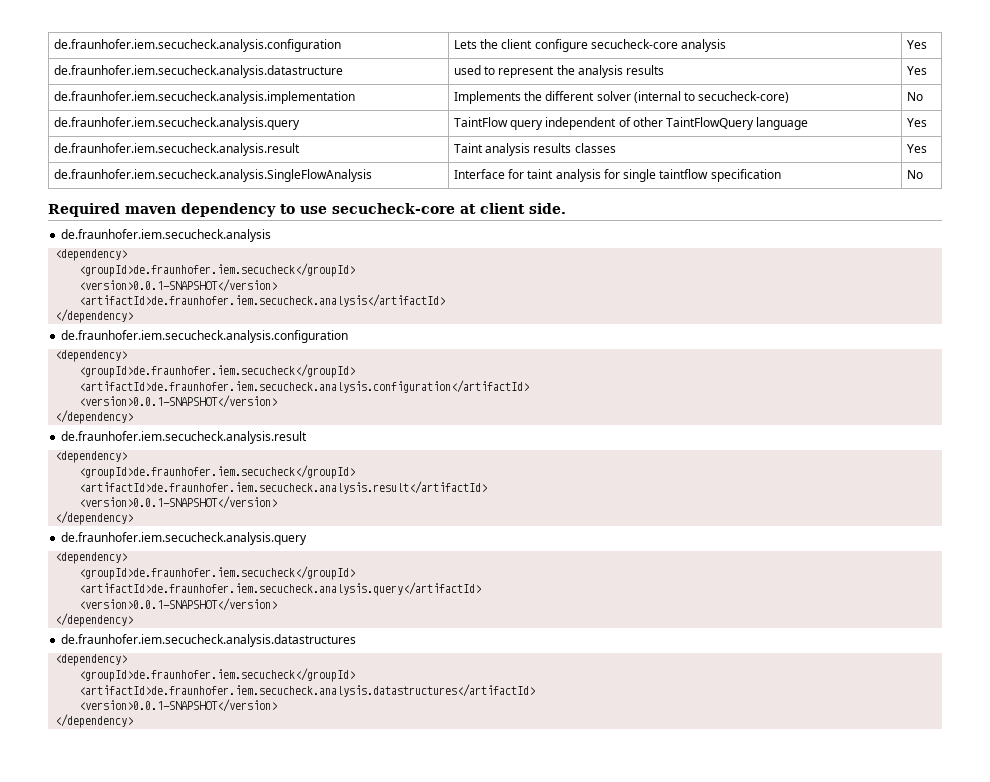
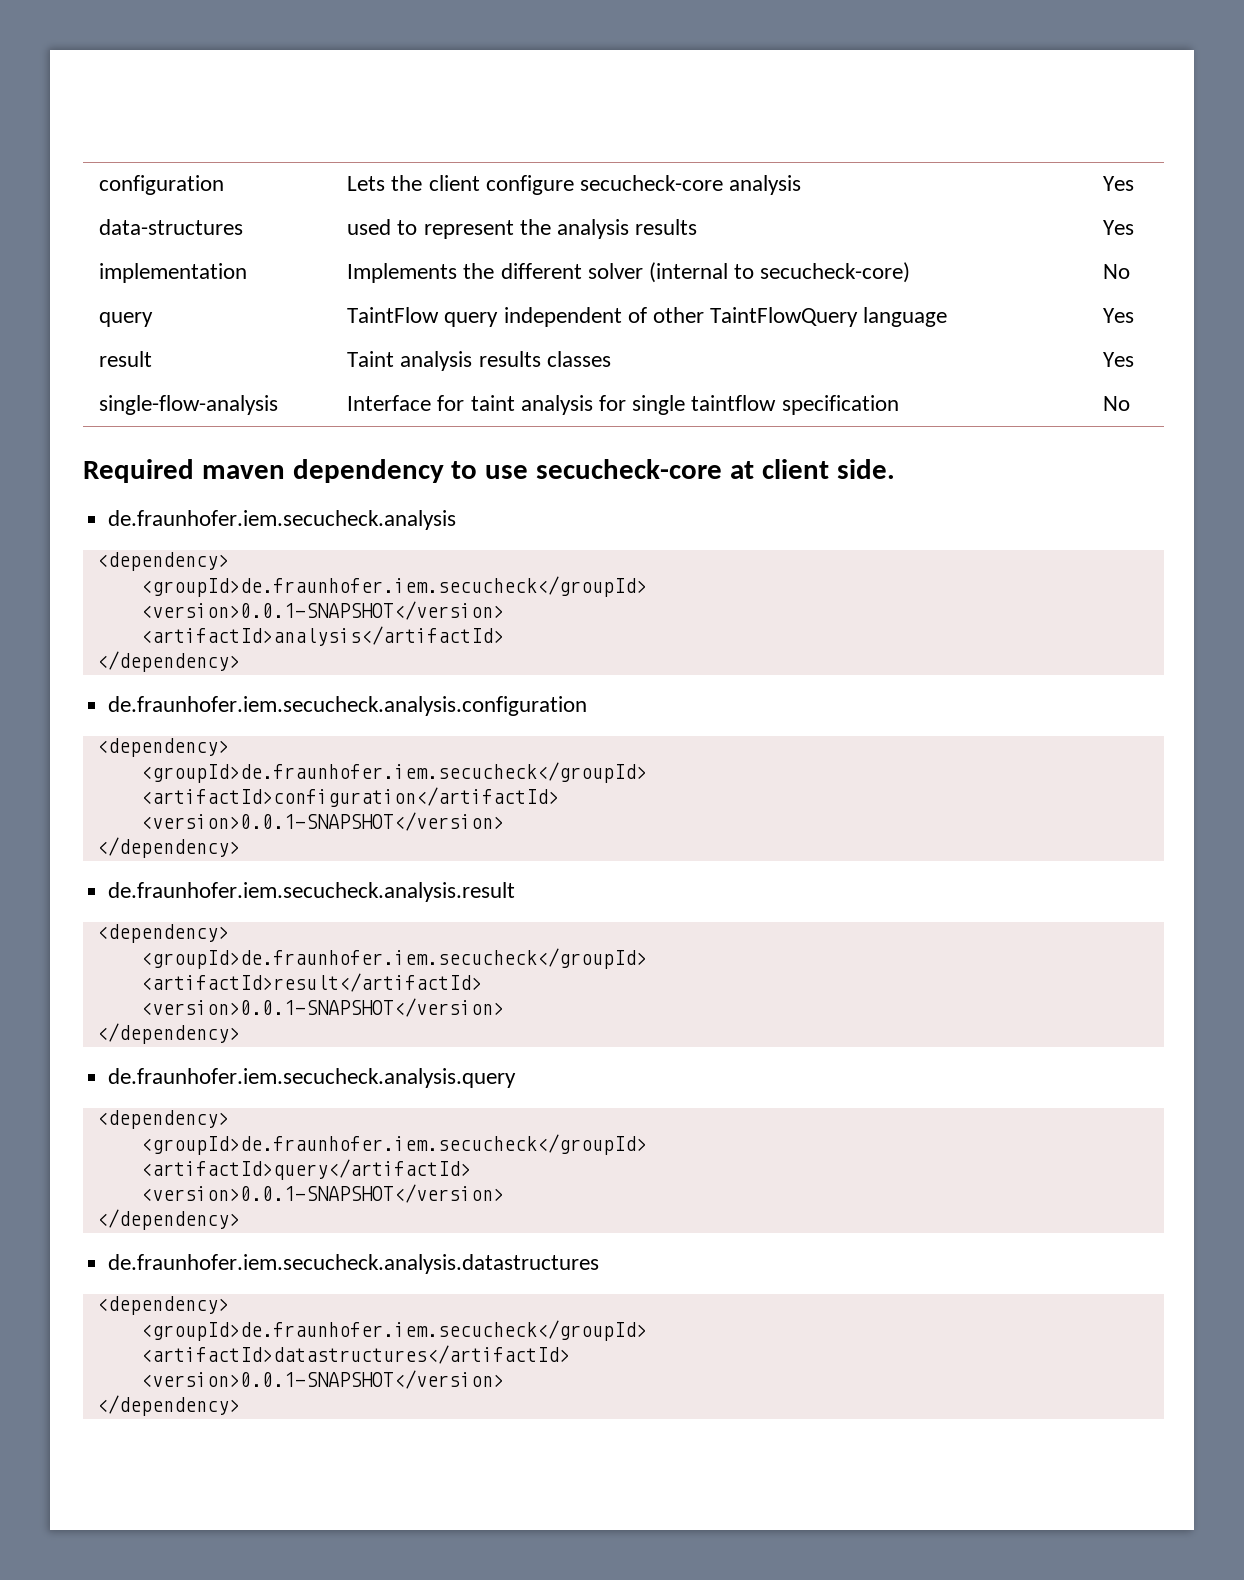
- de.fraunhofer.iem.secucheck.analysis.configuration | Lets the client configure secucheck-core analysis | Yes
+ configuration | Lets the client configure secucheck-core analysis | Yes
- de.fraunhofer.iem.secucheck.analysis.datastructure | used to represent the analysis results | Yes
+ data-structures | used to represent the analysis results | Yes
- de.fraunhofer.iem.secucheck.analysis.implementation | Implements the different solver (internal to secucheck-core) | No
+ implementation | Implements the different solver (internal to secucheck-core) | No
- de.fraunhofer.iem.secucheck.analysis.query | TaintFlow query independent of other TaintFlowQuery language | Yes
+ query | TaintFlow query independent of other TaintFlowQuery language | Yes
- de.fraunhofer.iem.secucheck.analysis.result | Taint analysis results classes | Yes
+ result | Taint analysis results classes | Yes
- de.fraunhofer.iem.secucheck.analysis.SingleFlowAnalysis | Interface for taint analysis for single taintflow specification | No
+ single-flow-analysis | Interface for taint analysis for single taintflow specification | No
- <artifactId>de.fraunhofer.iem.secucheck.analysis</artifactId>
+ <artifactId>analysis</artifactId>
- <artifactId>de.fraunhofer.iem.secucheck.analysis.configuration</artifactId>
+ <artifactId>configuration</artifactId>
- <artifactId>de.fraunhofer.iem.secucheck.analysis.result</artifactId>
+ <artifactId>result</artifactId>
- <artifactId>de.fraunhofer.iem.secucheck.analysis.query</artifactId>
+ <artifactId>query</artifactId>
- <artifactId>de.fraunhofer.iem.secucheck.analysis.datastructures</artifactId>
+ <artifactId>datastructures</artifactId>

